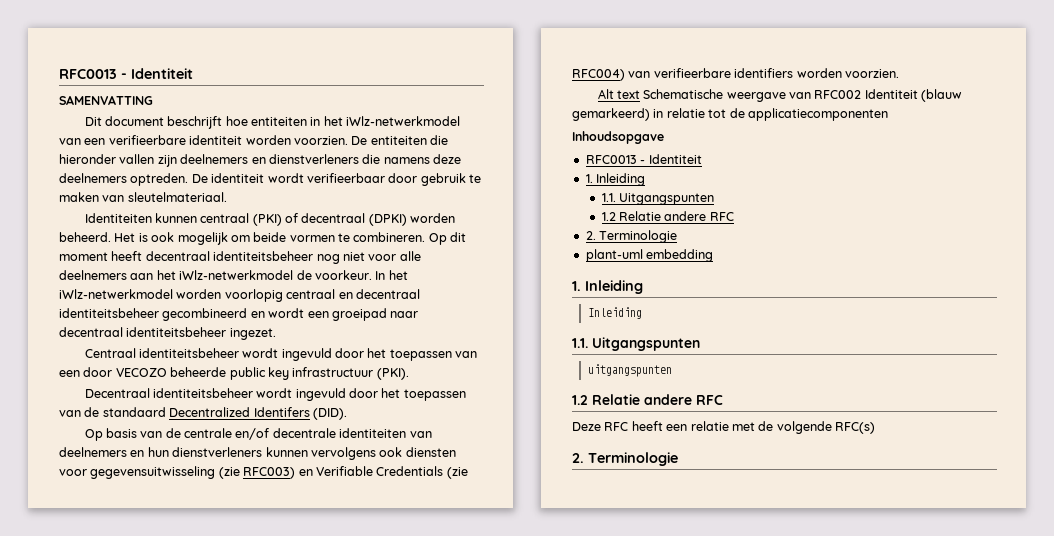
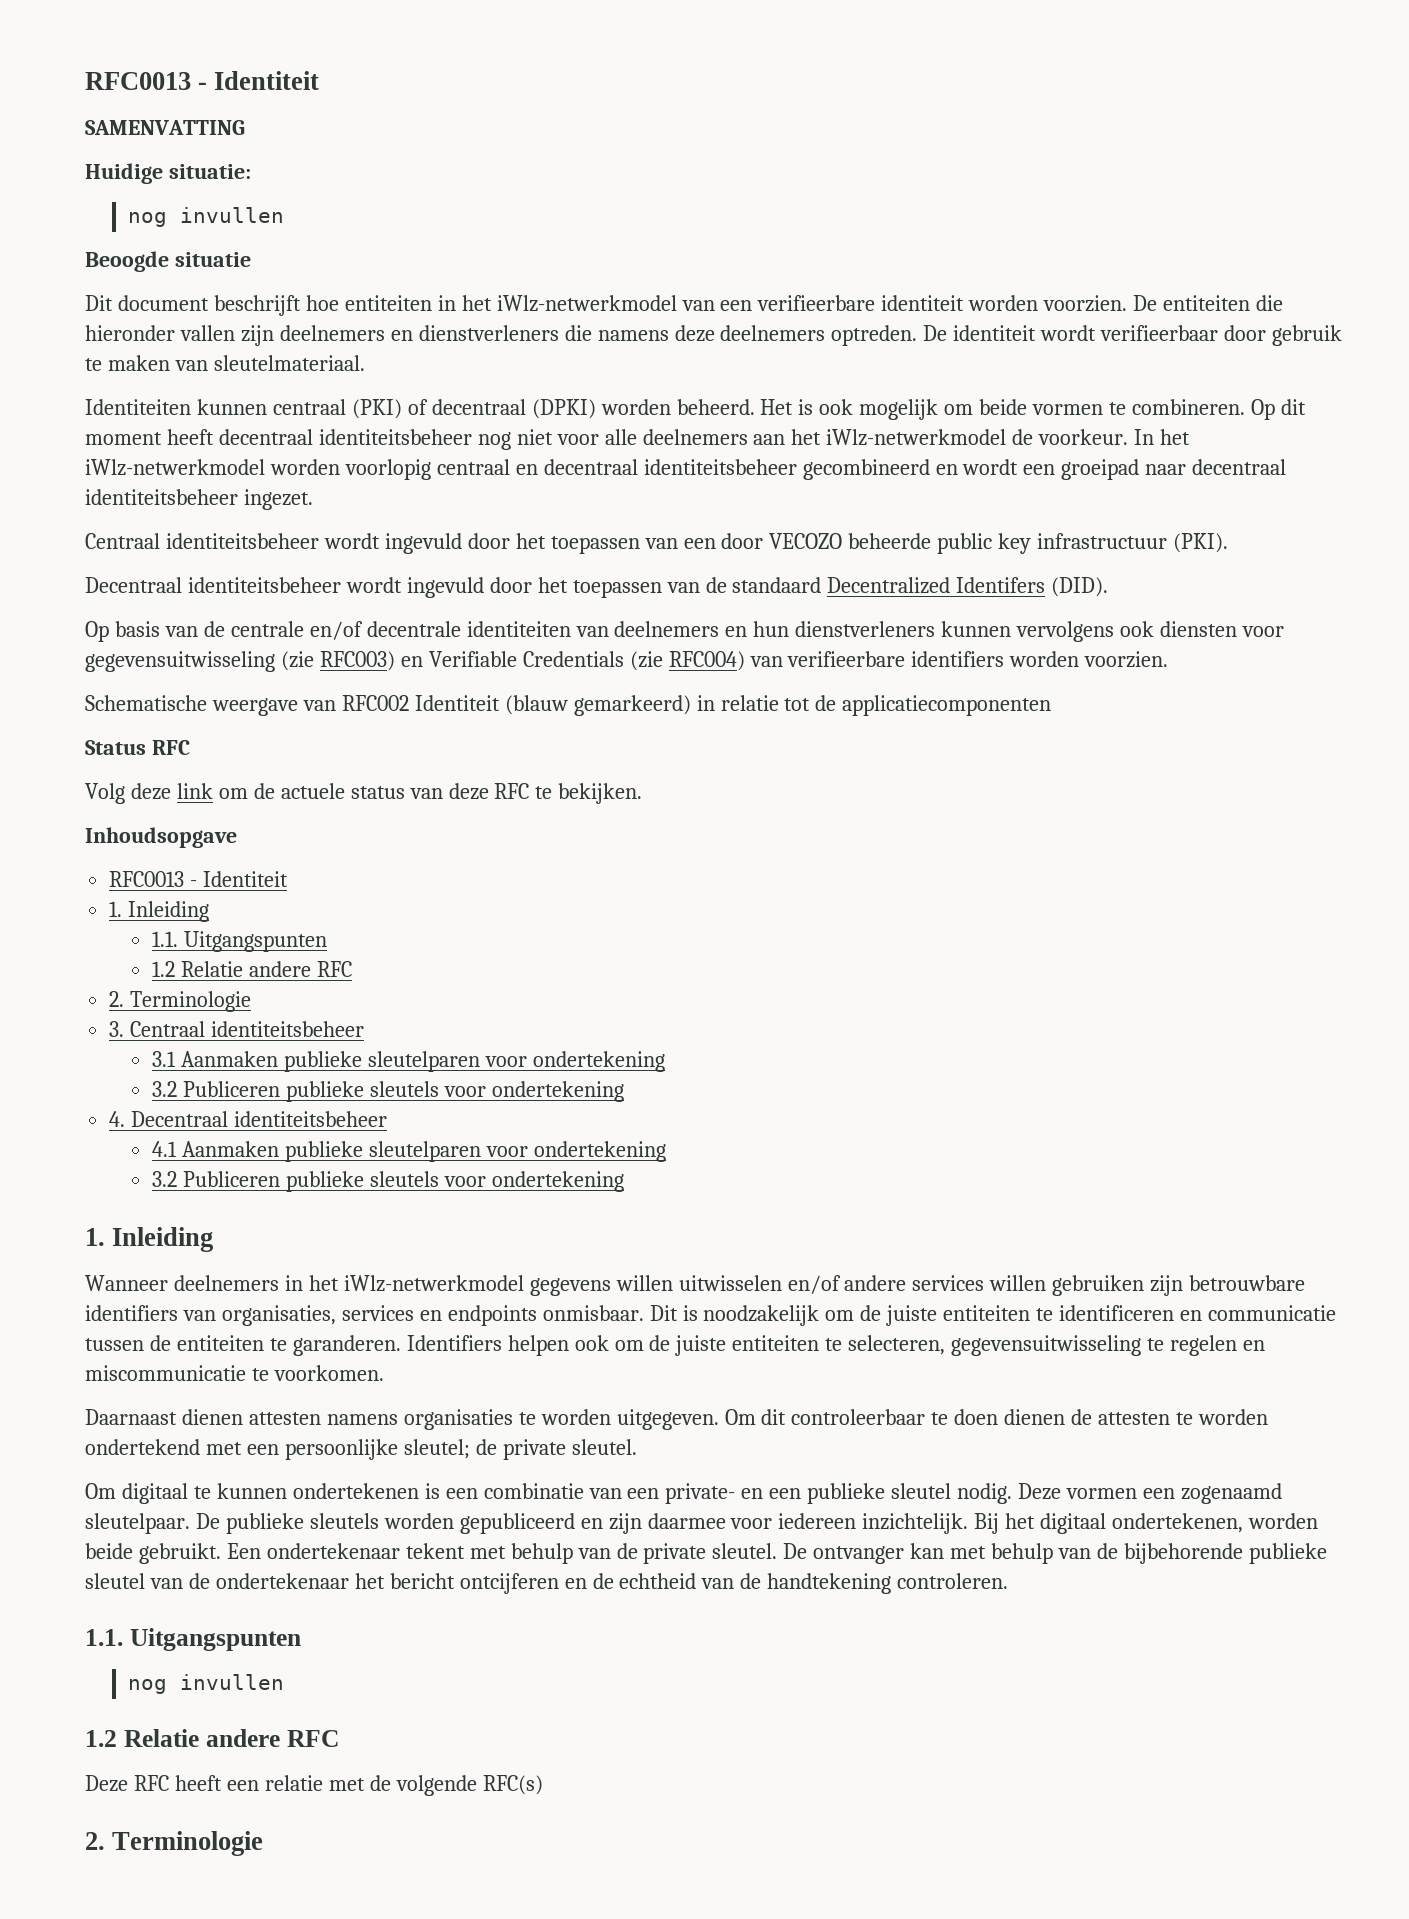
+ Huidige situatie:
+ nog invullen
+ Beoogde situatie
- Alt text Schematische weergave van RFC002 Identiteit (blauw gemarkeerd) in relatie tot de applicatiecomponenten
+ Schematische weergave van RFC002 Identiteit (blauw gemarkeerd) in relatie tot de applicatiecomponenten
+ Status RFC
+ Volg deze link om de actuele status van deze RFC te bekijken.
- plant-uml embedding
+ 3. Centraal identiteitsbeheer
+ 3.1 Aanmaken publieke sleutelparen voor ondertekening
+ 3.2 Publiceren publieke sleutels voor ondertekening
+ 4. Decentraal identiteitsbeheer
+ 4.1 Aanmaken publieke sleutelparen voor ondertekening
+ 3.2 Publiceren publieke sleutels voor ondertekening
  1. Inleiding
- Inleiding
+ Wanneer deelnemers in het iWlz-netwerkmodel gegevens willen uitwisselen en/of andere services willen gebruiken zijn betrouwbare identifiers van organisaties, services en endpoints onmisbaar. Dit is noodzakelijk om de juiste entiteiten te identificeren en communicatie tussen de entiteiten te garanderen. Identifiers helpen ook om de juiste entiteiten te selecteren, gegevensuitwisseling te regelen en miscommunicatie te voorkomen.
+ Daarnaast dienen attesten namens organisaties te worden uitgegeven. Om dit controleerbaar te doen dienen de attesten te worden ondertekend met een persoonlijke sleutel; de private sleutel.
+ Om digitaal te kunnen ondertekenen is een combinatie van een private- en een publieke sleutel nodig. Deze vormen een zogenaamd sleutelpaar. De publieke sleutels worden gepubliceerd en zijn daarmee voor iedereen inzichtelijk. Bij het digitaal ondertekenen, worden beide gebruikt. Een ondertekenaar tekent met behulp van de private sleutel. De ontvanger kan met behulp van de bijbehorende publieke sleutel van de ondertekenaar het bericht ontcijferen en de echtheid van de handtekening controleren.
  1.1. Uitgangspunten
- uitgangspunten
+ nog invullen

